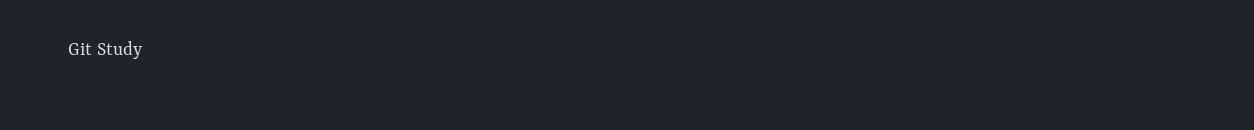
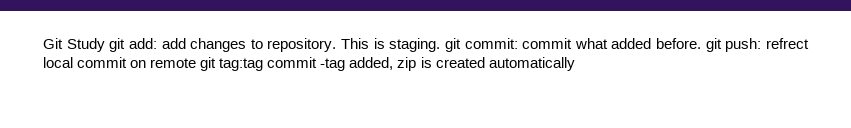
- Git Study
+ Git Study git add: add changes to repository. This is staging. git commit: commit what added before. git push: refrect local commit on remote git tag:tag commit -tag added, zip is created automatically

